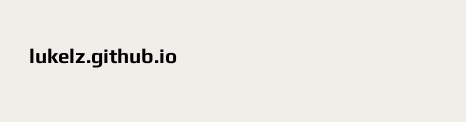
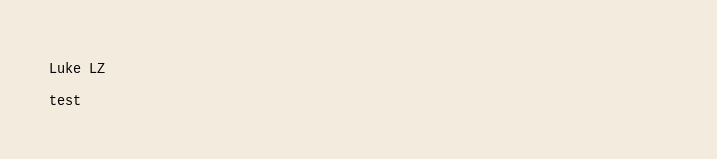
- lukelz.github.io
+ Luke LZ
+ test

